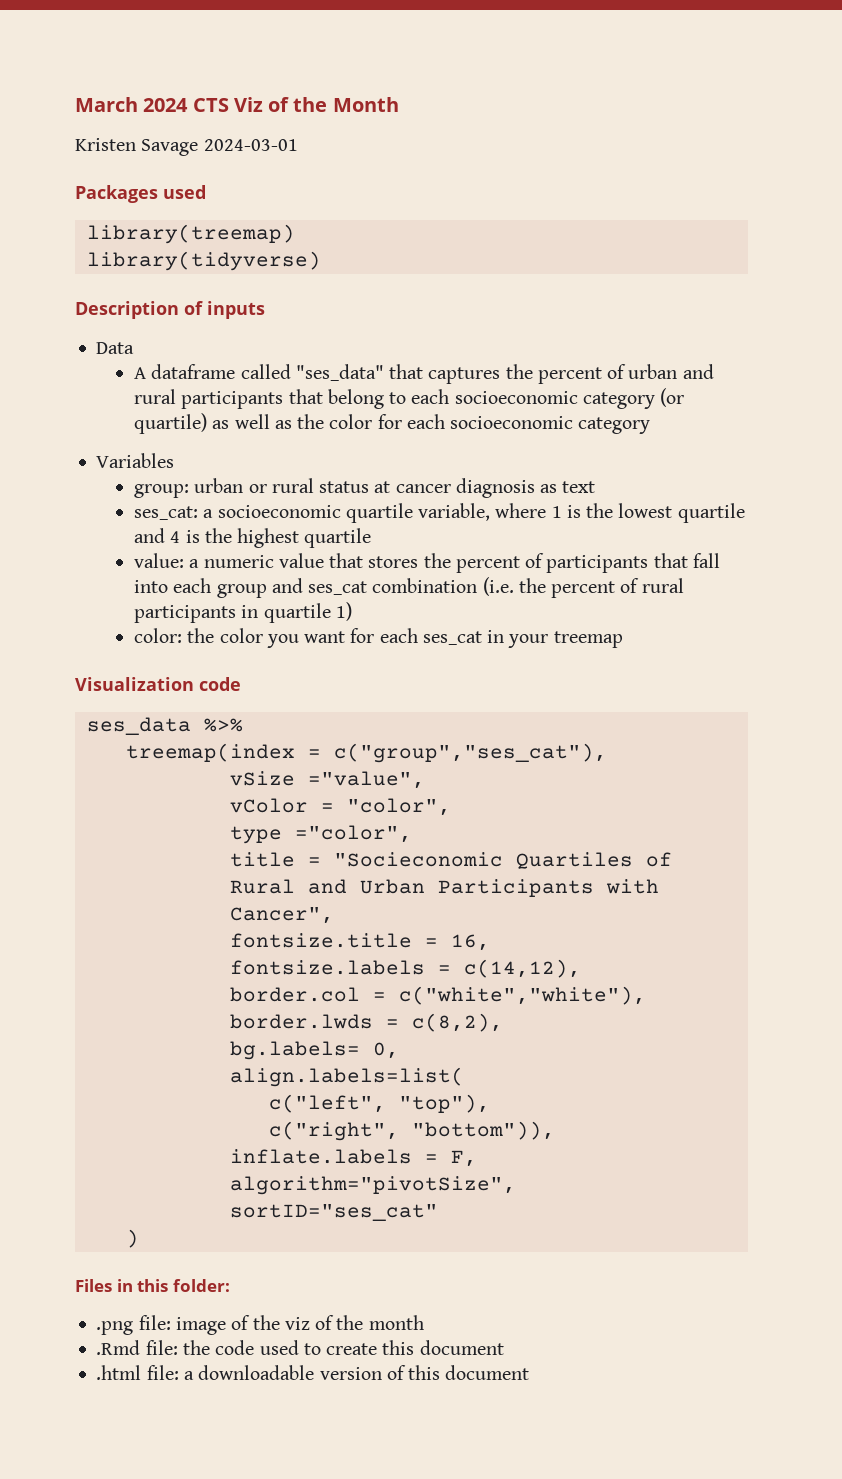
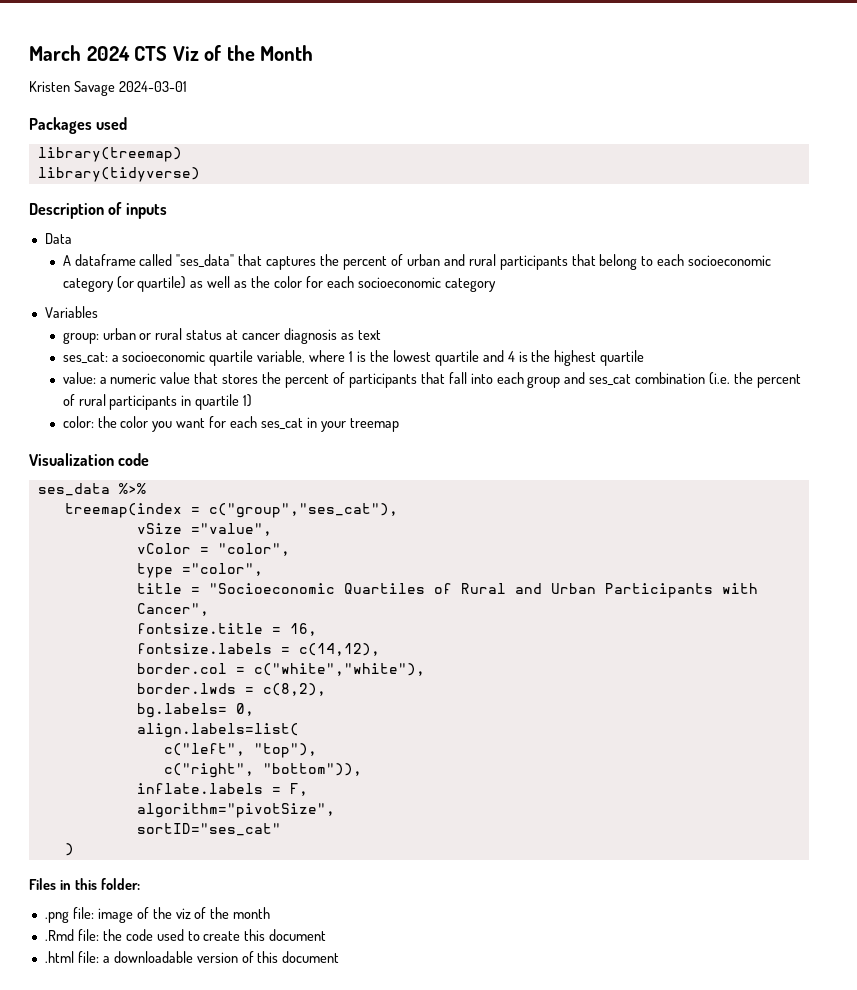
- title = "Socieconomic Quartiles of Rural and Urban Participants with Cancer",
+ title = "Socioeconomic Quartiles of Rural and Urban Participants with Cancer",

